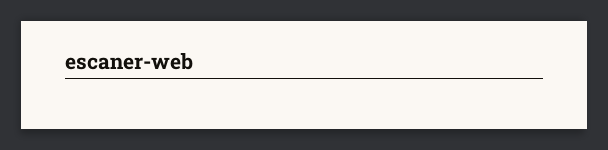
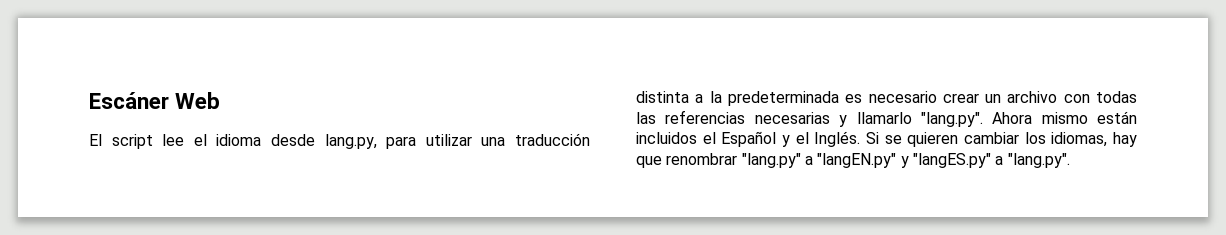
- escaner-web
+ Escáner Web
+ El script lee el idioma desde lang.py, para utilizar una traducción distinta a la predeterminada es necesario crear un archivo con todas las referencias necesarias y llamarlo "lang.py". Ahora mismo están incluidos el Español y el Inglés. Si se quieren cambiar los idiomas, hay que renombrar "lang.py" a "langEN.py" y "langES.py" a "lang.py".

